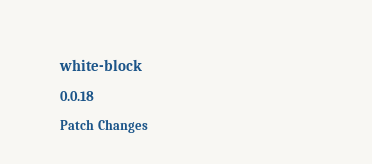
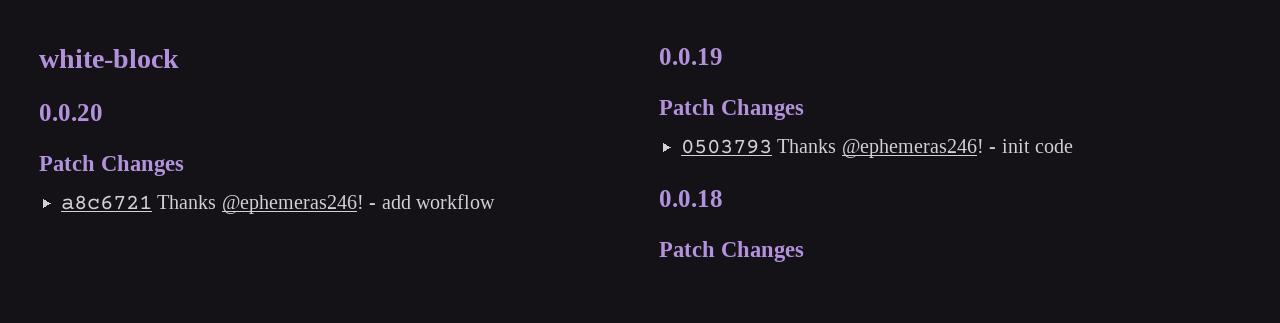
+ 0.0.20
+ Patch Changes
+ a8c6721 Thanks @ephemeras246! - add workflow
+ 0.0.19
+ Patch Changes
+ 0503793 Thanks @ephemeras246! - init code

